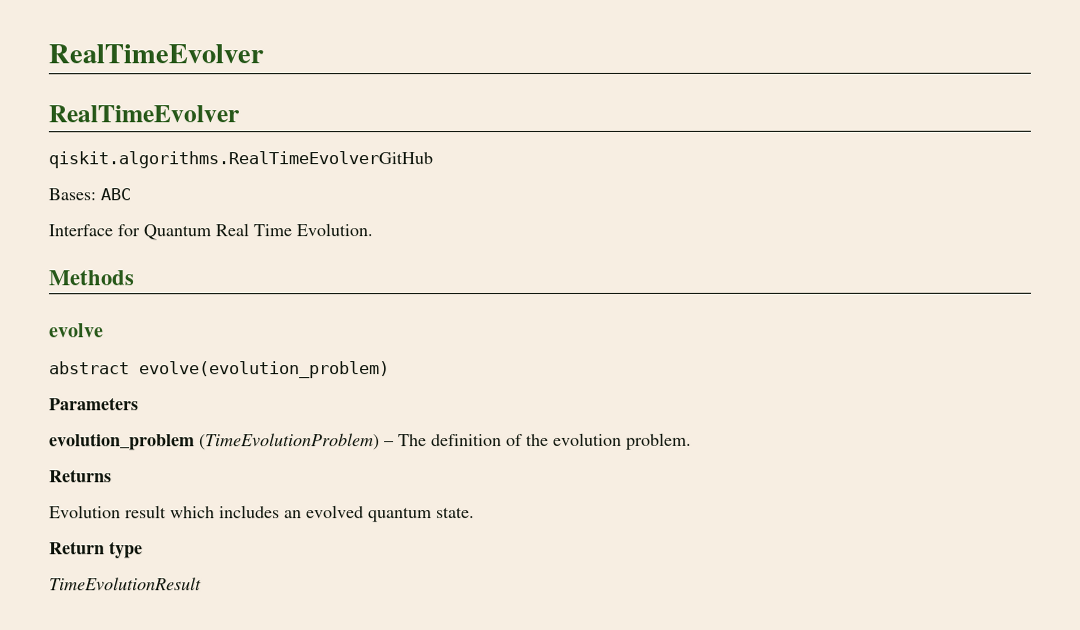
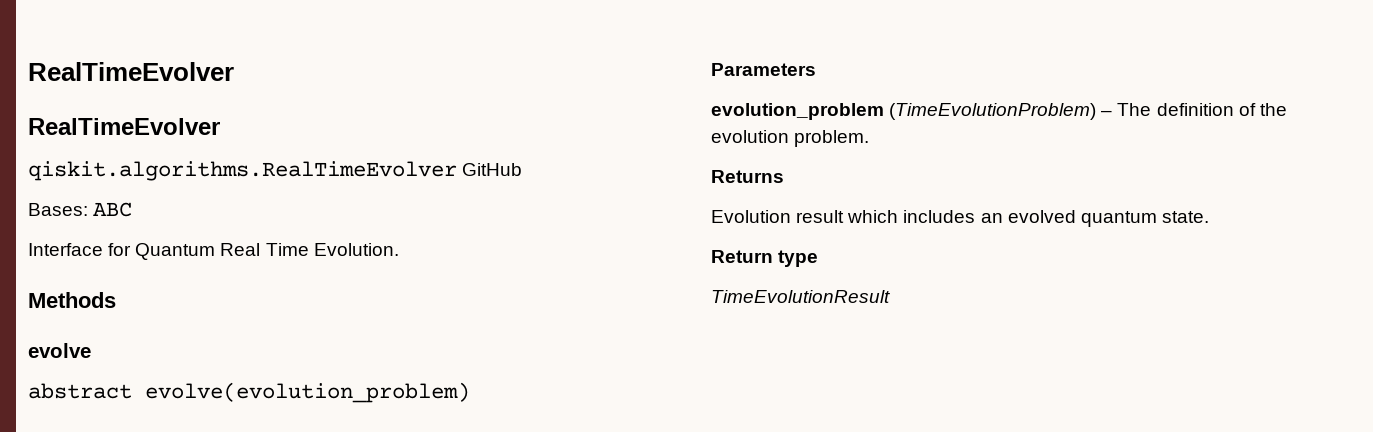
- qiskit.algorithms.RealTimeEvolverGitHub
+ qiskit.algorithms.RealTimeEvolver GitHub

